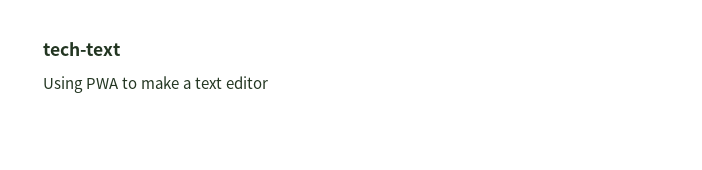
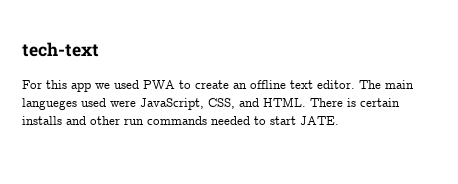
- Using PWA to make a text editor
+ For this app we used PWA to create an offline text editor. The main langueges used were JavaScript, CSS, and HTML. There is certain installs and other run commands needed to start JATE.

